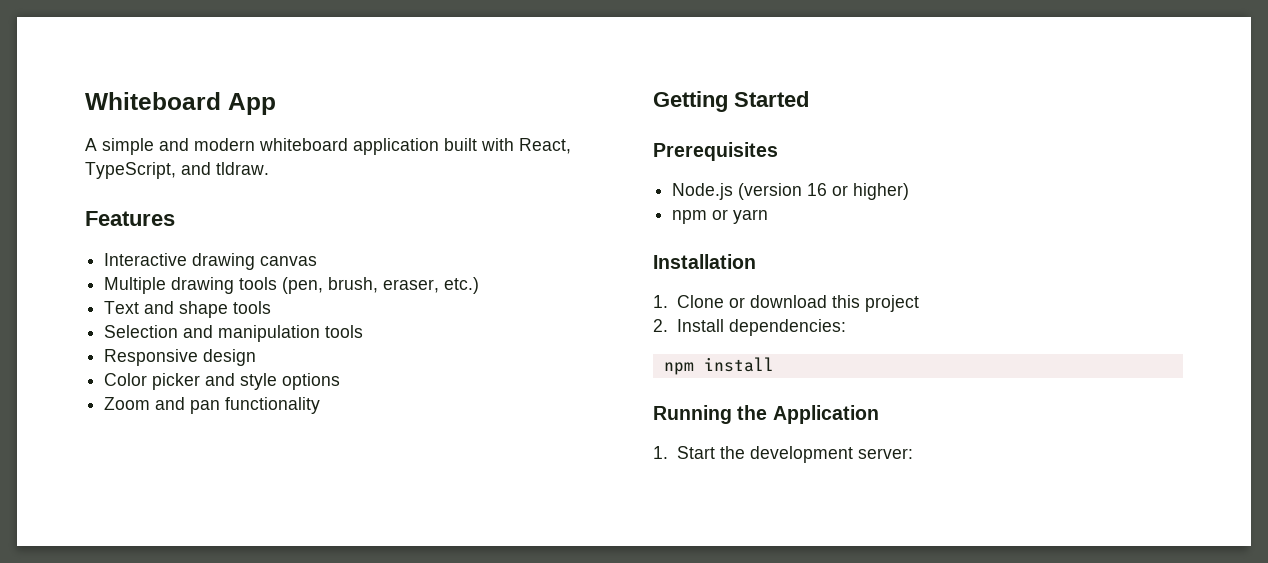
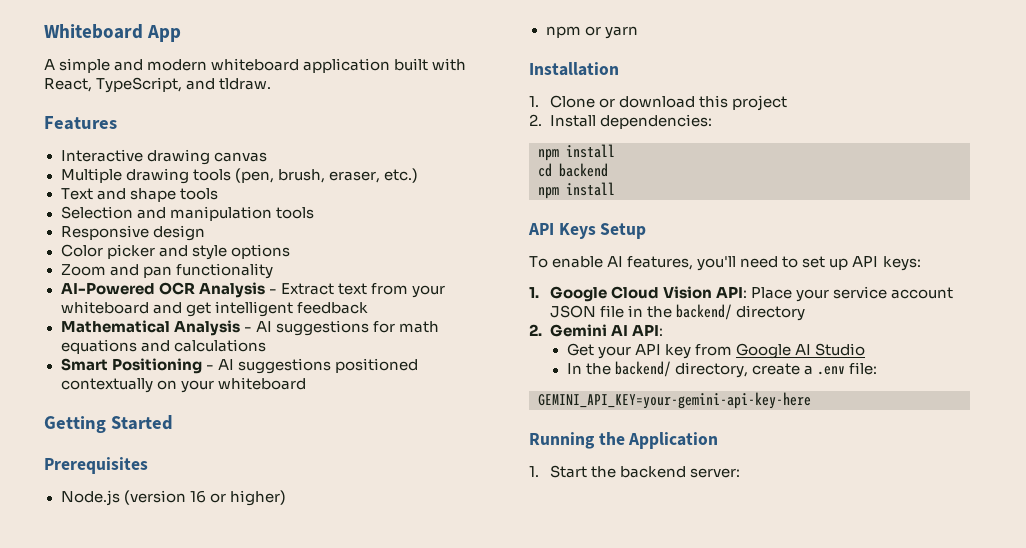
+ AI-Powered OCR Analysis - Extract text from your whiteboard and get intelligent feedback
+ Mathematical Analysis - AI suggestions for math equations and calculations
+ Smart Positioning - AI suggestions positioned contextually on your whiteboard
+ cd backend
+ npm install
+ API Keys Setup
+ To enable AI features, you'll need to set up API keys:
+ 1. Google Cloud Vision API: Place your service account JSON file in the backend/ directory
+ 2. Gemini AI API:
+ Get your API key from Google AI Studio
+ In the backend/ directory, create a .env file:
+ GEMINI_API_KEY=your-gemini-api-key-here
- 1. Start the development server:
+ 1. Start the backend server:

